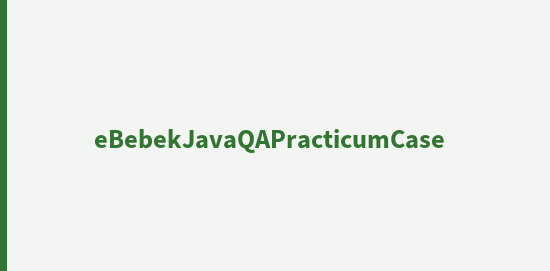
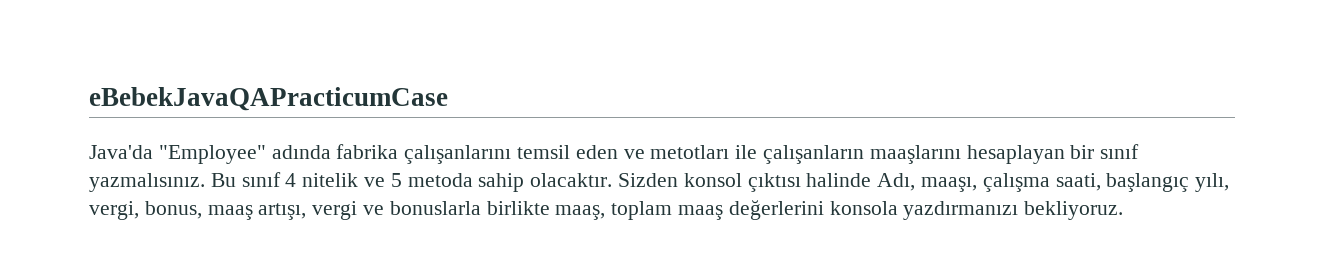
+ Java'da "Employee" adında fabrika çalışanlarını temsil eden ve metotları ile çalışanların maaşlarını hesaplayan bir sınıf yazmalısınız. Bu sınıf 4 nitelik ve 5 metoda sahip olacaktır. Sizden konsol çıktısı halinde Adı, maaşı, çalışma saati, başlangıç yılı, vergi, bonus, maaş artışı, vergi ve bonuslarla birlikte maaş, toplam maaş değerlerini konsola yazdırmanızı bekliyoruz.

